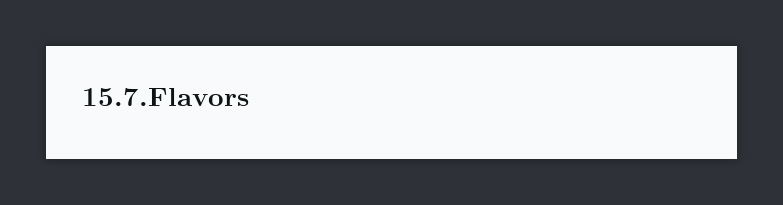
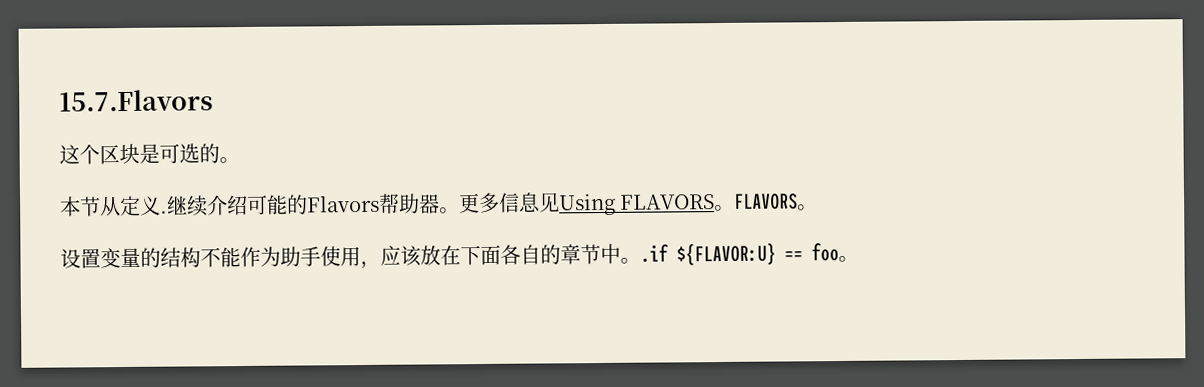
+ 这个区块是可选的。
+ 本节从定义.继续介绍可能的Flavors帮助器。更多信息见Using FLAVORS。FLAVORS。
+ 设置变量的结构不能作为助手使用，应该放在下面各自的章节中。.if ${FLAVOR:U} == foo。

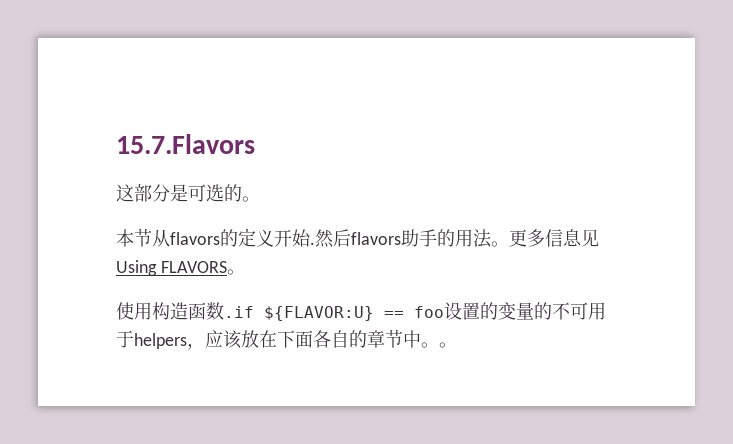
- 这个区块是可选的。
+ 这部分是可选的。
- 本节从定义.继续介绍可能的Flavors帮助器。
+ 本节从flavors的定义开始.然后flavors助手的用法。
- 更多信息见Using FLAVORS。FLAVORS。
- 设置变量的结构不能作为助手使用，应该放在下面各自的章节中。.if ${FLAVOR:U} == foo。
+ 更多信息见Using FLAVORS。
+ 使用构造函数.if ${FLAVOR:U} == foo设置的变量的不可用于helpers，应该放在下面各自的章节中。。

